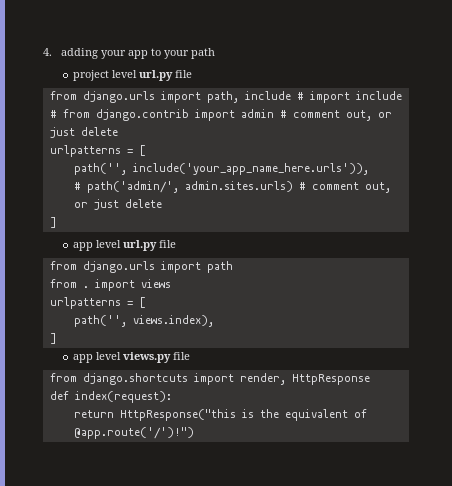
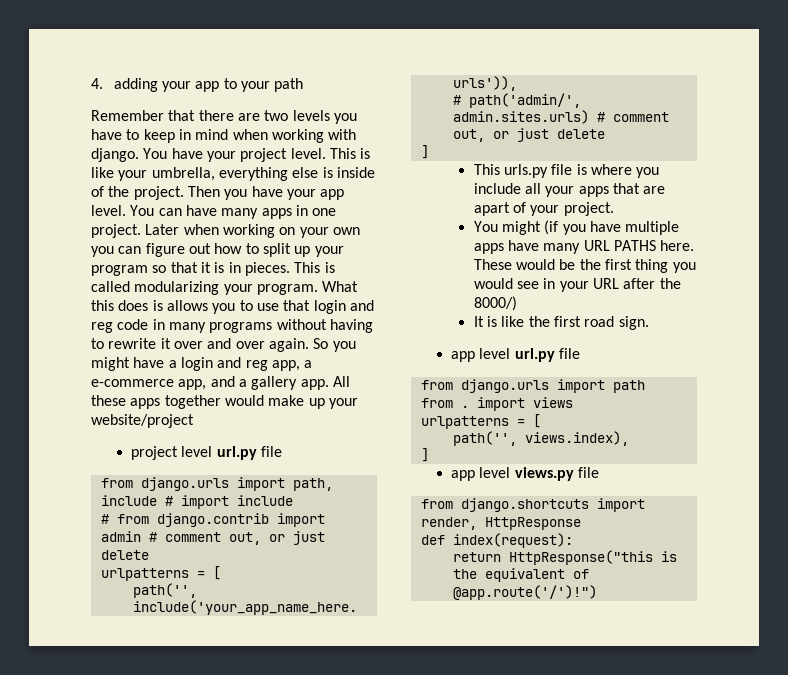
+ Remember that there are two levels you have to keep in mind when working with django. You have your project level. This is like your umbrella, everything else is inside of the project. Then you have your app level. You can have many apps in one project. Later when working on your own you can figure out how to split up your program so that it is in pieces. This is called modularizing your program. What this does is allows you to use that login and reg code in many programs without having to rewrite it over and over again. So you might have a login and reg app, a e-commerce app, and a gallery app. All these apps together would make up your website/project
+ This urls.py file is where you include all your apps that are apart of your project.
+ You might (if you have multiple apps have many URL PATHS here. These would be the first thing you would see in your URL after the 8000/)
+ It is like the first road sign.

